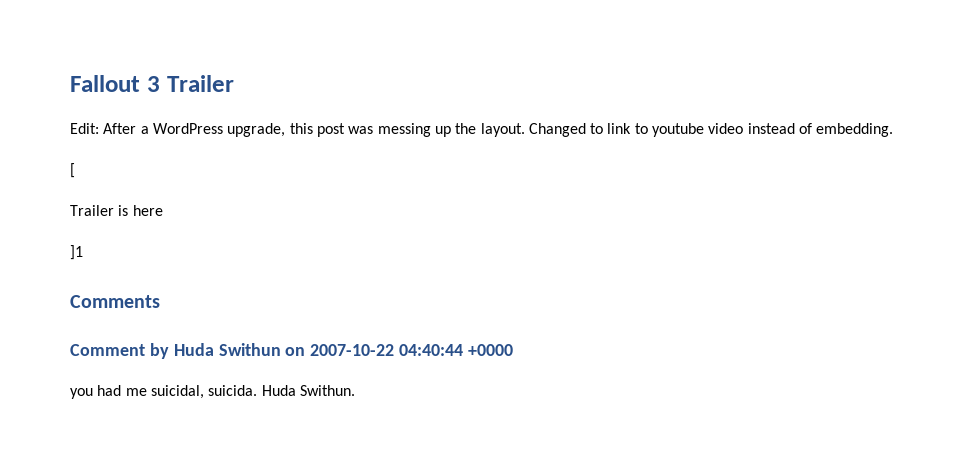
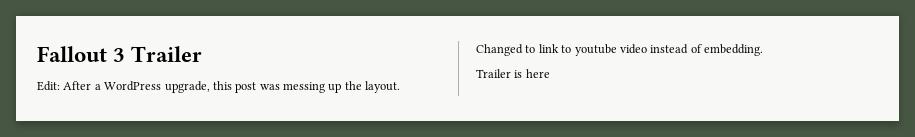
- [
- ]1
- Comments
- Comment by Huda Swithun on 2007-10-22 04:40:44 +0000
- you had me suicidal, suicida. Huda Swithun.

